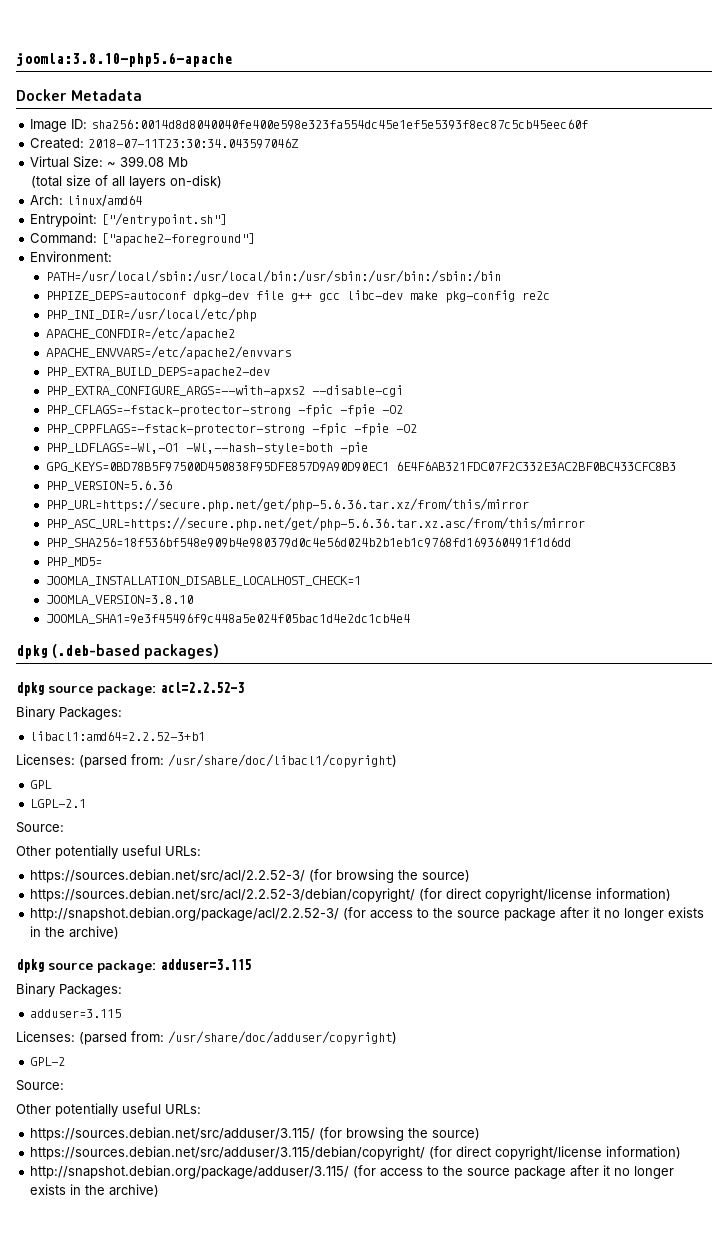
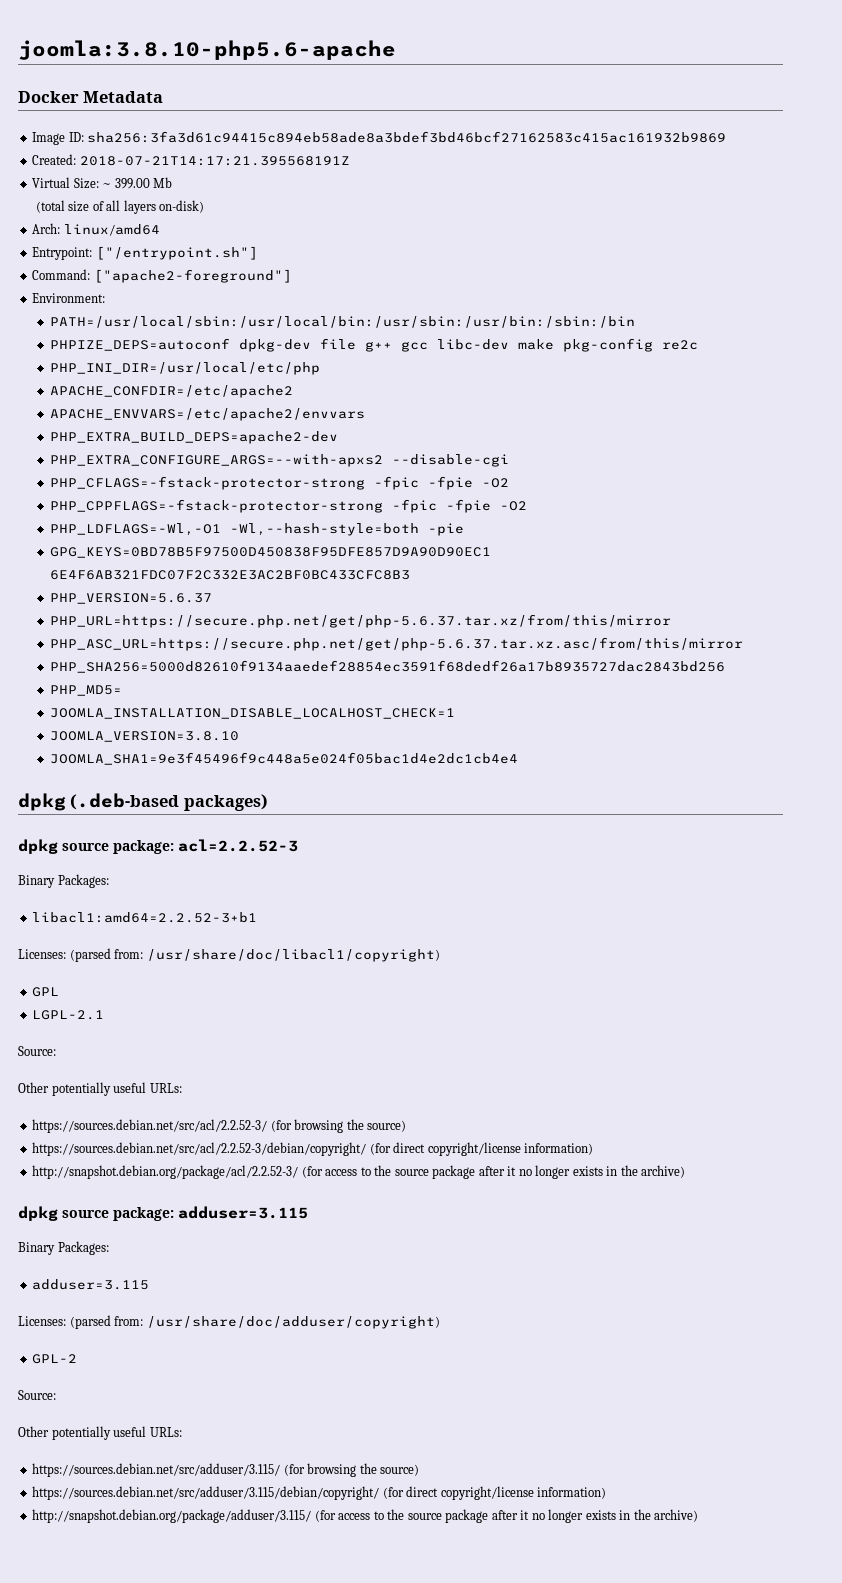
- Image ID: sha256:0014d8d8040040fe400e598e323fa554dc45e1ef5e5393f8ec87c5cb45eec60f
+ Image ID: sha256:3fa3d61c94415c894eb58ade8a3bdef3bd46bcf27162583c415ac161932b9869
- Created: 2018-07-11T23:30:34.043597046Z
+ Created: 2018-07-21T14:17:21.395568191Z
- Virtual Size: ~ 399.08 Mb
+ Virtual Size: ~ 399.00 Mb
- PHP_VERSION=5.6.36
- PHP_URL=https://secure.php.net/get/php-5.6.36.tar.xz/from/this/mirror
- PHP_ASC_URL=https://secure.php.net/get/php-5.6.36.tar.xz.asc/from/this/mirror
- PHP_SHA256=18f536bf548e909b4e980379d0c4e56d024b2b1eb1c9768fd169360491f1d6dd
+ PHP_VERSION=5.6.37
+ PHP_URL=https://secure.php.net/get/php-5.6.37.tar.xz/from/this/mirror
+ PHP_ASC_URL=https://secure.php.net/get/php-5.6.37.tar.xz.asc/from/this/mirror
+ PHP_SHA256=5000d82610f9134aaedef28854ec3591f68dedf26a17b8935727dac2843bd256

